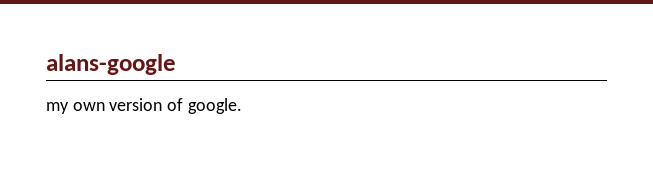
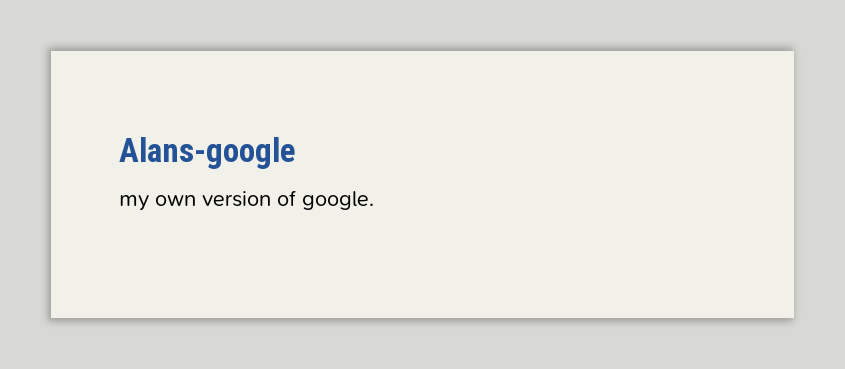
- alans-google
+ Alans-google

